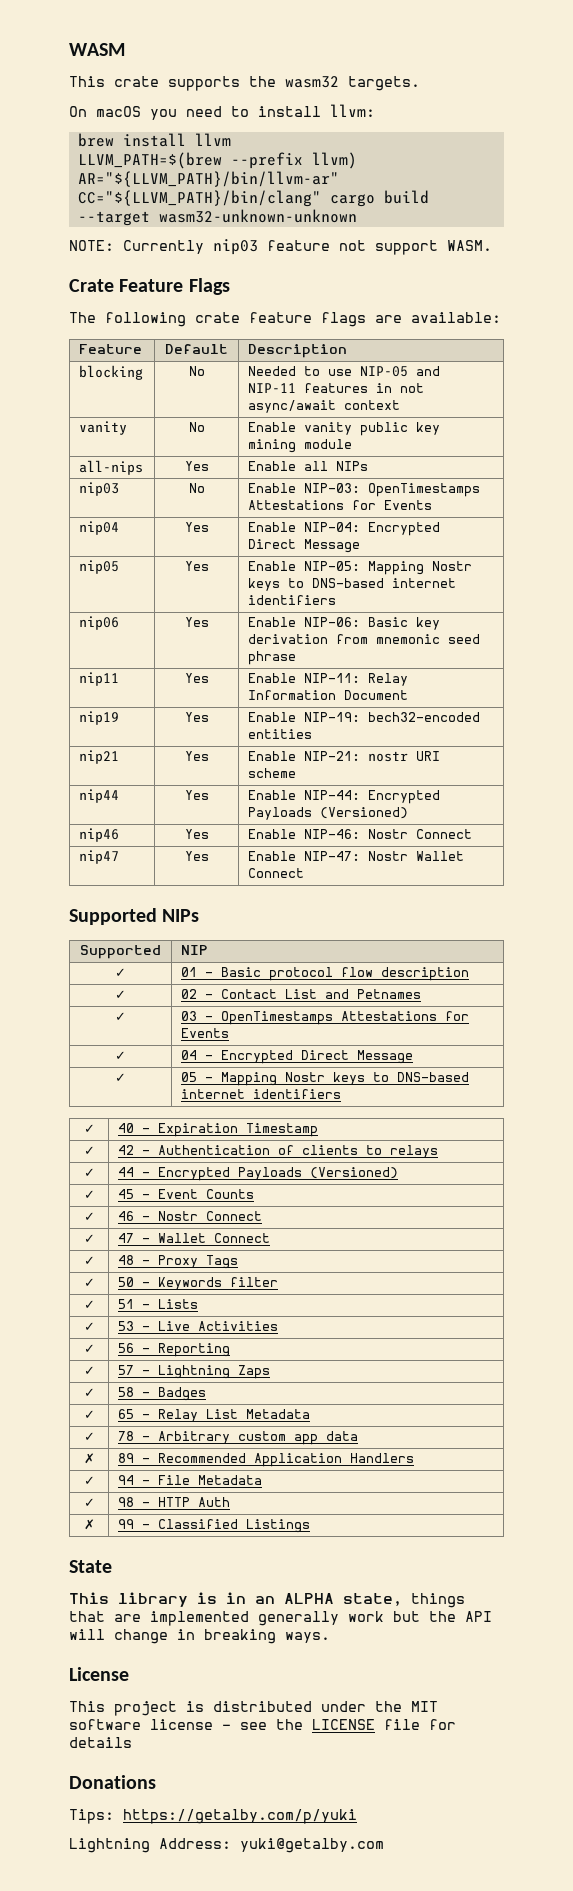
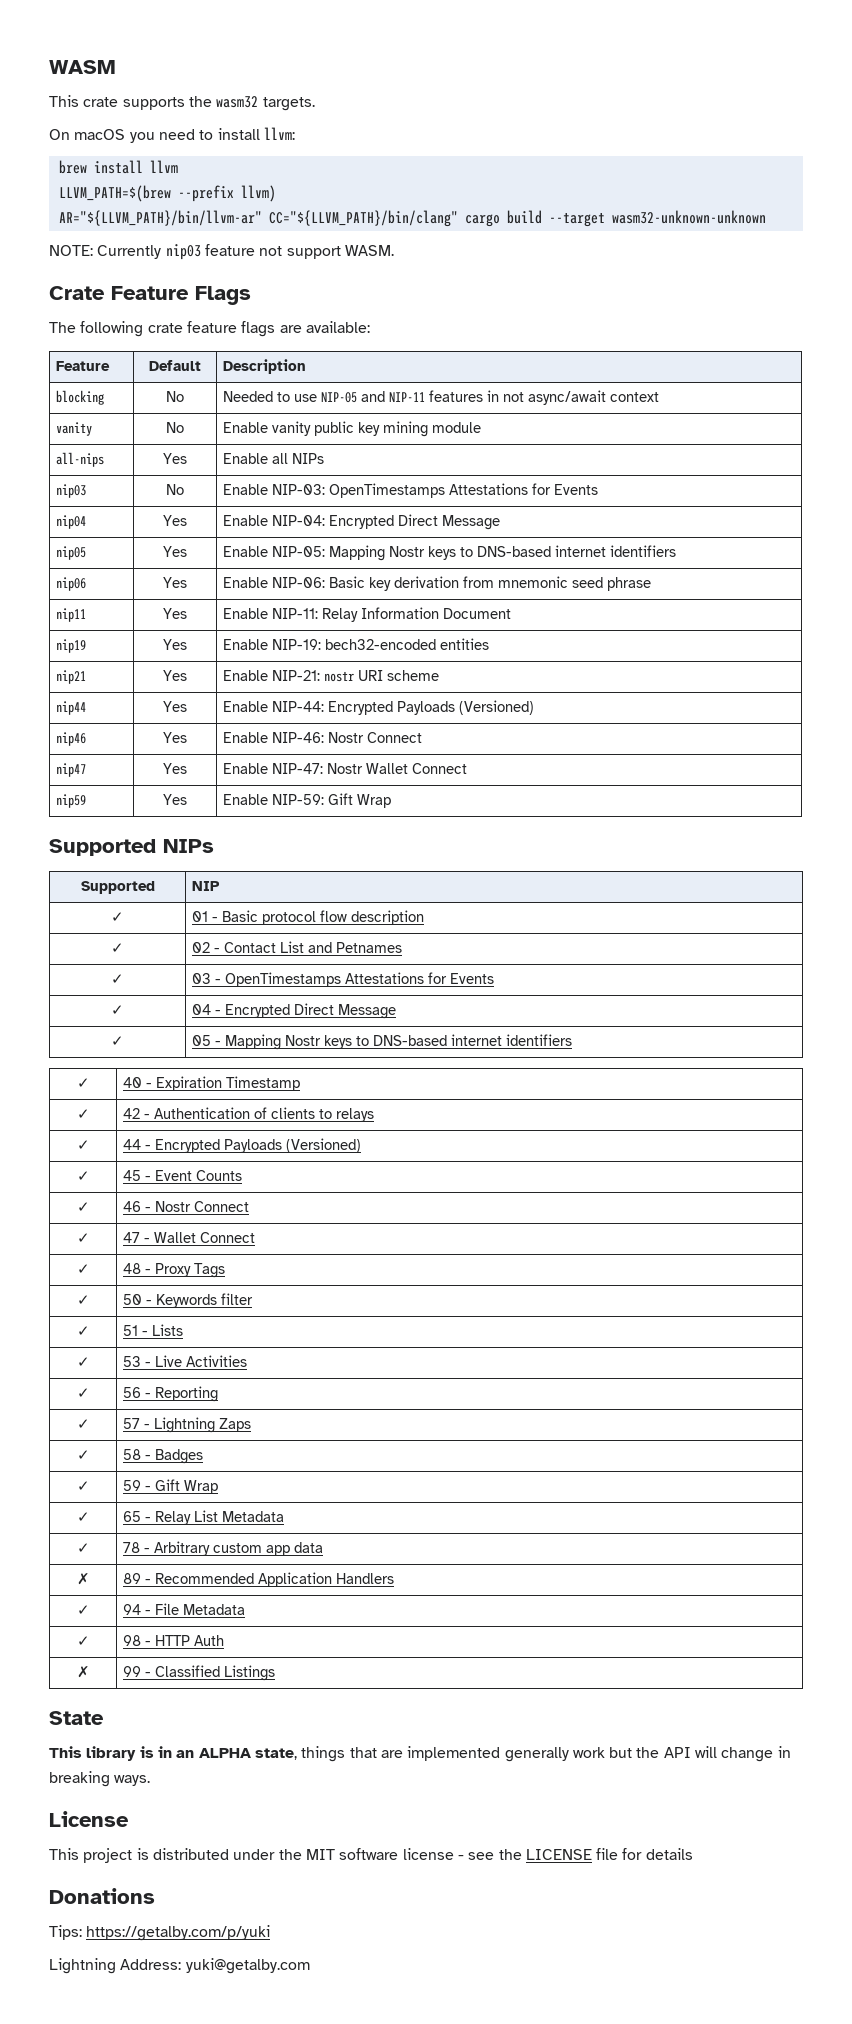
+ nip59 | Yes | Enable NIP-59: Gift Wrap
+ ✓ | 59 - Gift Wrap

